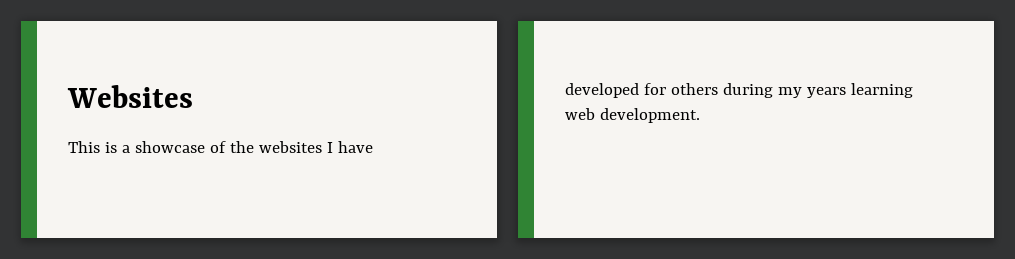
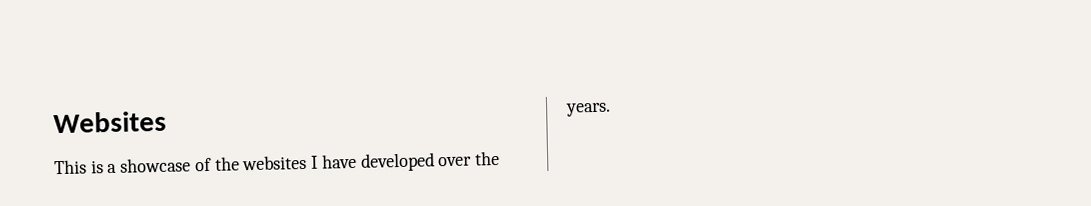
- This is a showcase of the websites I have developed for others during my years learning web development.
+ This is a showcase of the websites I have developed over the years.

